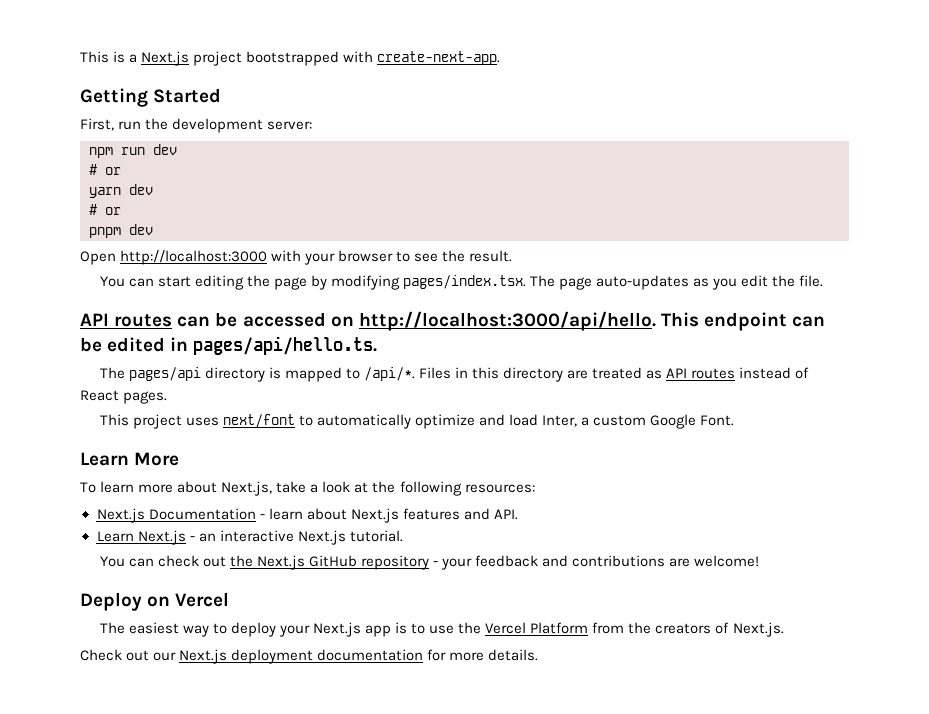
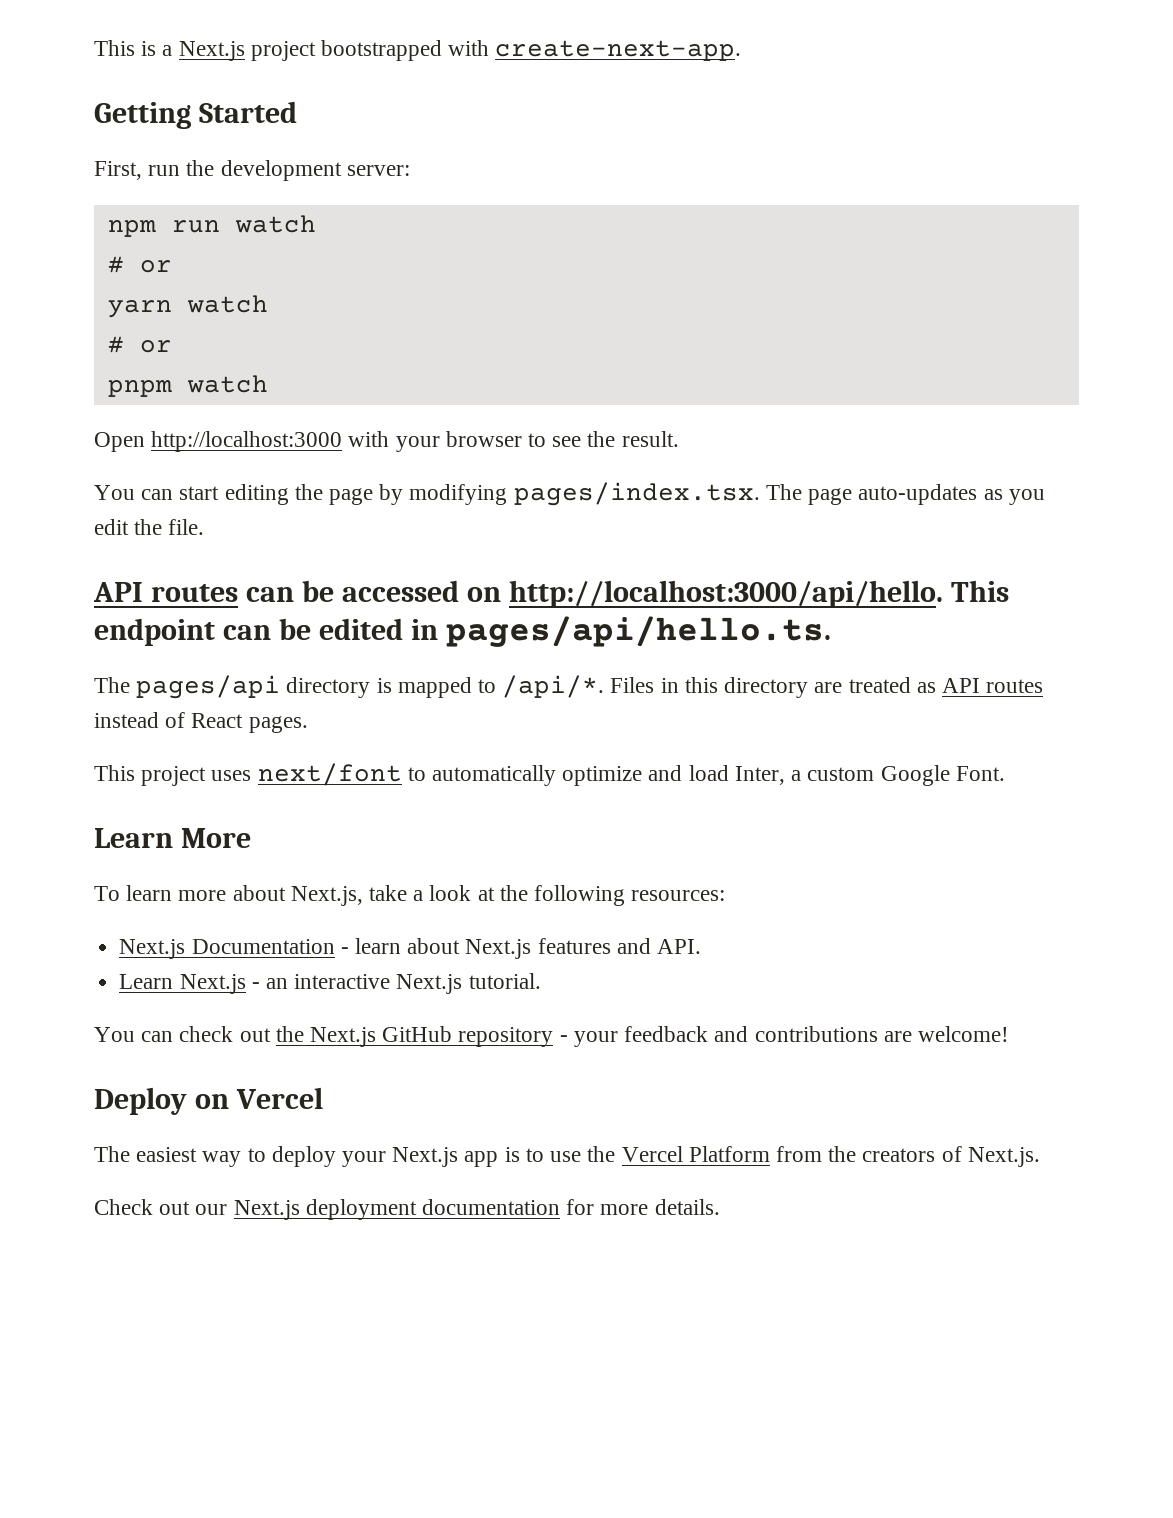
- npm run dev
+ npm run watch
- yarn dev
+ yarn watch
- pnpm dev
+ pnpm watch

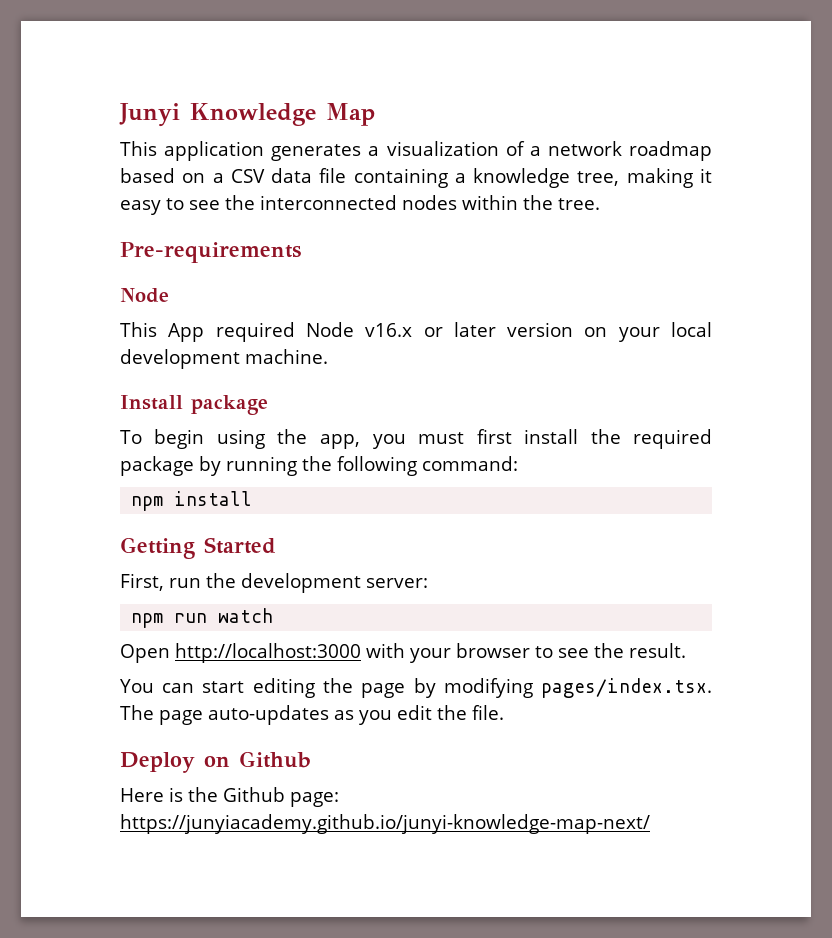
- This is a Next.js project bootstrapped with create-next-app.
+ Junyi Knowledge Map
+ This application generates a visualization of a network roadmap based on a CSV data file containing a knowledge tree, making it easy to see the interconnected nodes within the tree.
+ Pre-requirements
+ Node
+ This App required Node v16.x or later version on your local development machine.
+ Install package
+ To begin using the app, you must first install the required package by running the following command:
+ npm install
  npm run watch
- # or
- yarn watch
- # or
- pnpm watch
- API routes can be accessed on http://localhost:3000/api/hello. This endpoint can be edited in pages/api/hello.ts.
- The pages/api directory is mapped to /api/*. Files in this directory are treated as API routes instead of React pages.
- This project uses next/font to automatically optimize and load Inter, a custom Google Font.
- Learn More
- To learn more about Next.js, take a look at the following resources:
- Next.js Documentation - learn about Next.js features and API.
- Learn Next.js - an interactive Next.js tutorial.
- You can check out the Next.js GitHub repository - your feedback and contributions are welcome!
- Deploy on Vercel
- The easiest way to deploy your Next.js app is to use the Vercel Platform from the creators of Next.js.
- Check out our Next.js deployment documentation for more details.
+ Deploy on Github
+ Here is the Github page: https://junyiacademy.github.io/junyi-knowledge-map-next/

